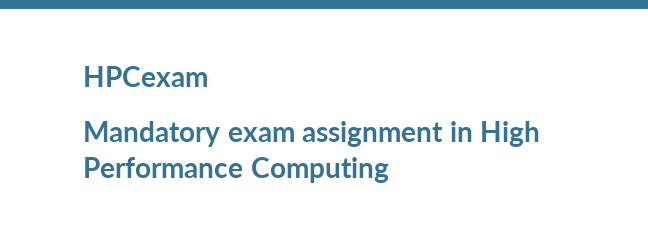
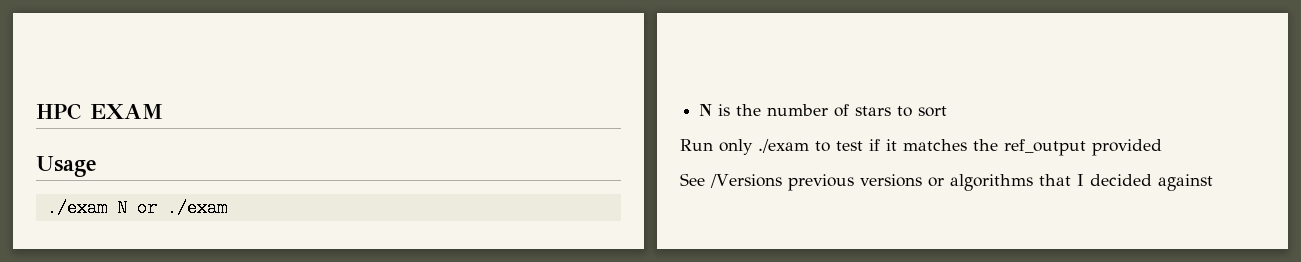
- HPCexam
- Mandatory exam assignment in High Performance Computing
+ HPC EXAM
+ Usage
+ ./exam N or ./exam
+ N is the number of stars to sort
+ Run only ./exam to test if it matches the ref_output provided
+ See /Versions previous versions or algorithms that I decided against

